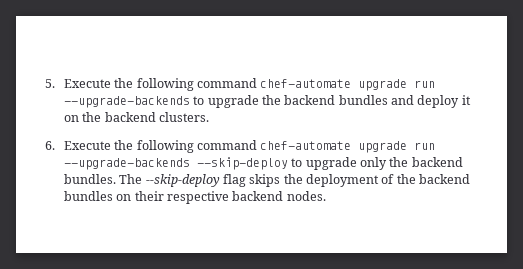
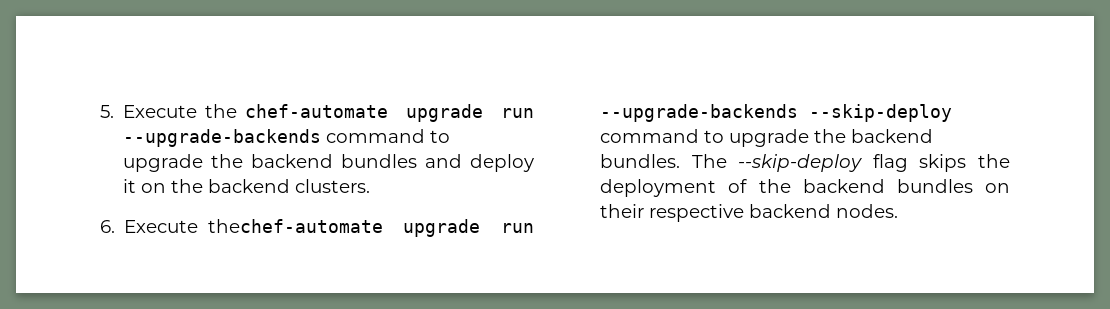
- 5. Execute the following command chef-automate upgrade run --upgrade-backends to upgrade the backend bundles and deploy it on the backend clusters.
+ 5. Execute the chef-automate upgrade run --upgrade-backends command to upgrade the backend bundles and deploy it on the backend clusters.
- 6. Execute the following command chef-automate upgrade run --upgrade-backends --skip-deploy to upgrade only the backend bundles.
+ 6. Execute thechef-automate upgrade run --upgrade-backends --skip-deploy command to upgrade the backend bundles.

